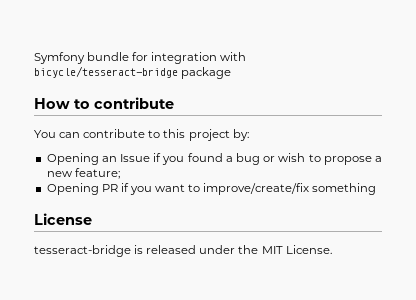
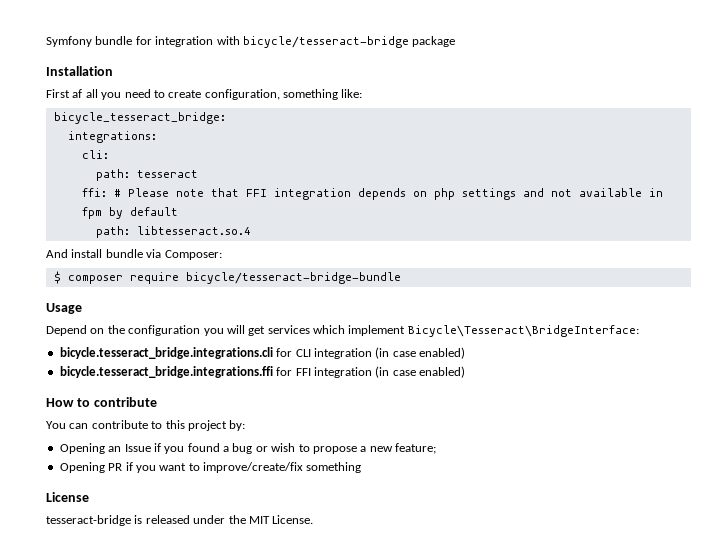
+ Installation
+ First af all you need to create configuration, something like:
+ bicycle_tesseract_bridge:
+ integrations:
+ cli:
+ path: tesseract
+ ffi: # Please note that FFI integration depends on php settings and not available in fpm by default
+ path: libtesseract.so.4
+ And install bundle via Composer:
+ $ composer require bicycle/tesseract-bridge-bundle
+ Usage
+ Depend on the configuration you will get services which implement Bicycle\Tesseract\BridgeInterface:
+ bicycle.tesseract_bridge.integrations.cli for CLI integration (in case enabled)
+ bicycle.tesseract_bridge.integrations.ffi for FFI integration (in case enabled)

